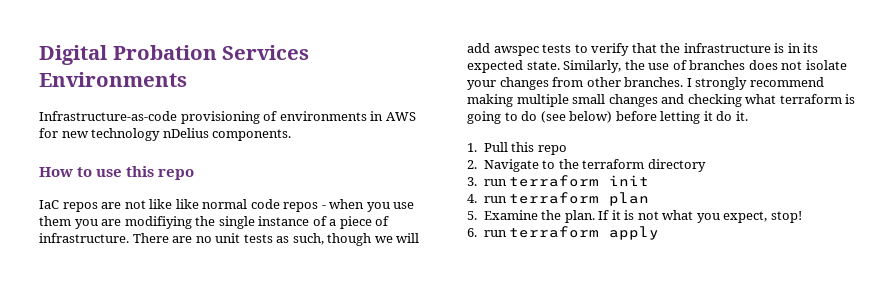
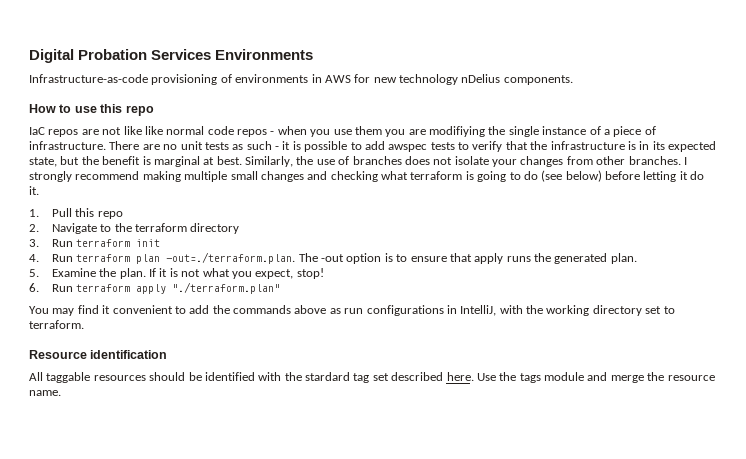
- There are no unit tests as such, though we will add awspec tests to verify that the infrastructure is in its expected state.
+ There are no unit tests as such - it is possible to add awspec tests to verify that the infrastructure is in its expected state, but the benefit is marginal at best.
- 3. run terraform init
+ 3. Run terraform init
- 4. run terraform plan
+ 4. Run terraform plan -out=./terraform.plan. The -out option is to ensure that apply runs the generated plan.
- 6. run terraform apply
+ 6. Run terraform apply "./terraform.plan"
+ You may find it convenient to add the commands above as run configurations in IntelliJ, with the working directory set to terraform.
+ Resource identification
+ All taggable resources should be identified with the stardard tag set described here. Use the tags module and merge the resource name.

